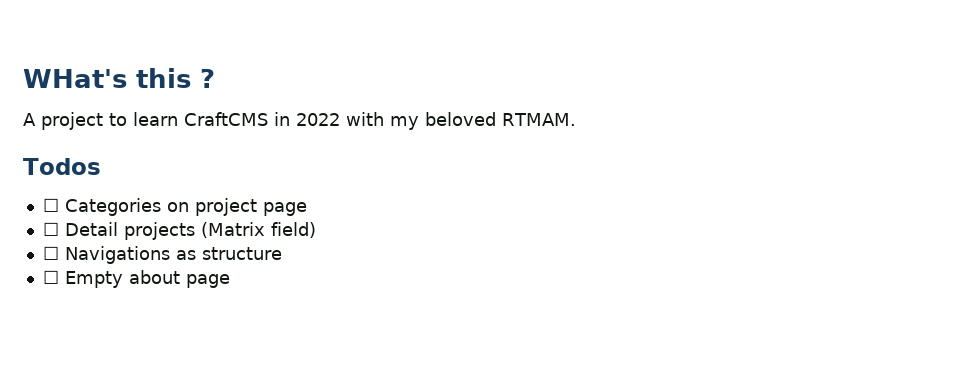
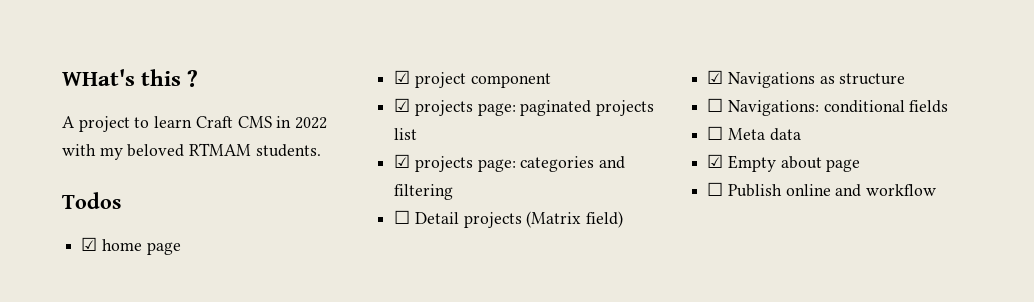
- A project to learn CraftCMS in 2022 with my beloved RTMAM.
+ A project to learn Craft CMS in 2022 with my beloved RTMAM students.
- ☐ Categories on project page
+ ☑ home page
+ ☑ project component
+ ☑ projects page: paginated projects list
+ ☑ projects page: categories and filtering
- ☐ Navigations as structure
+ ☑ Navigations as structure
- ☐ Empty about page
+ ☐ Navigations: conditional fields
+ ☐ Meta data
+ ☑ Empty about page
+ ☐ Publish online and workflow

